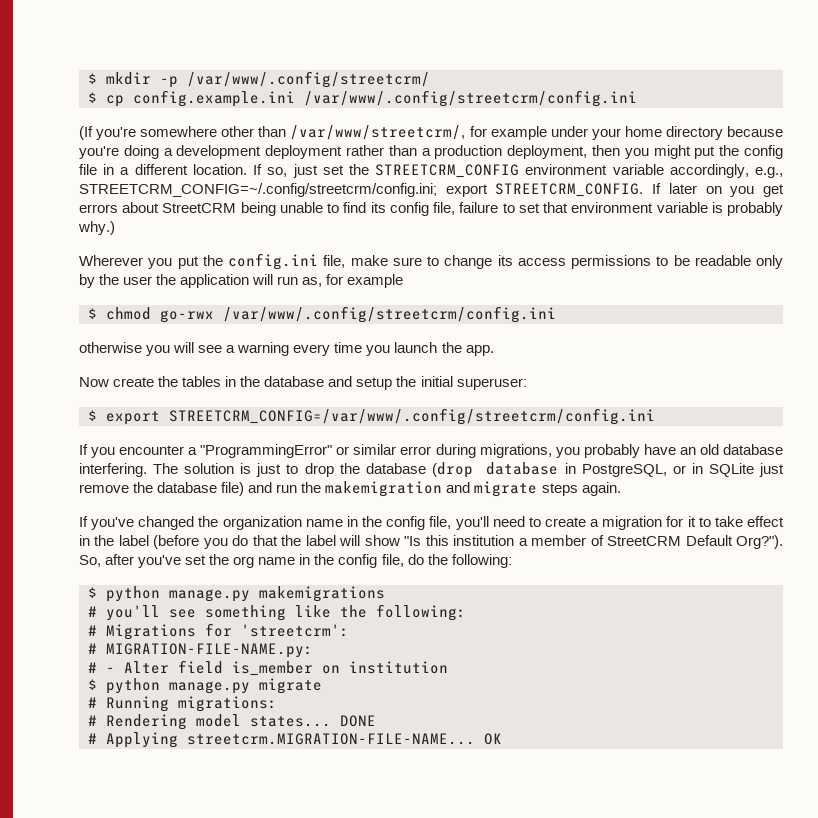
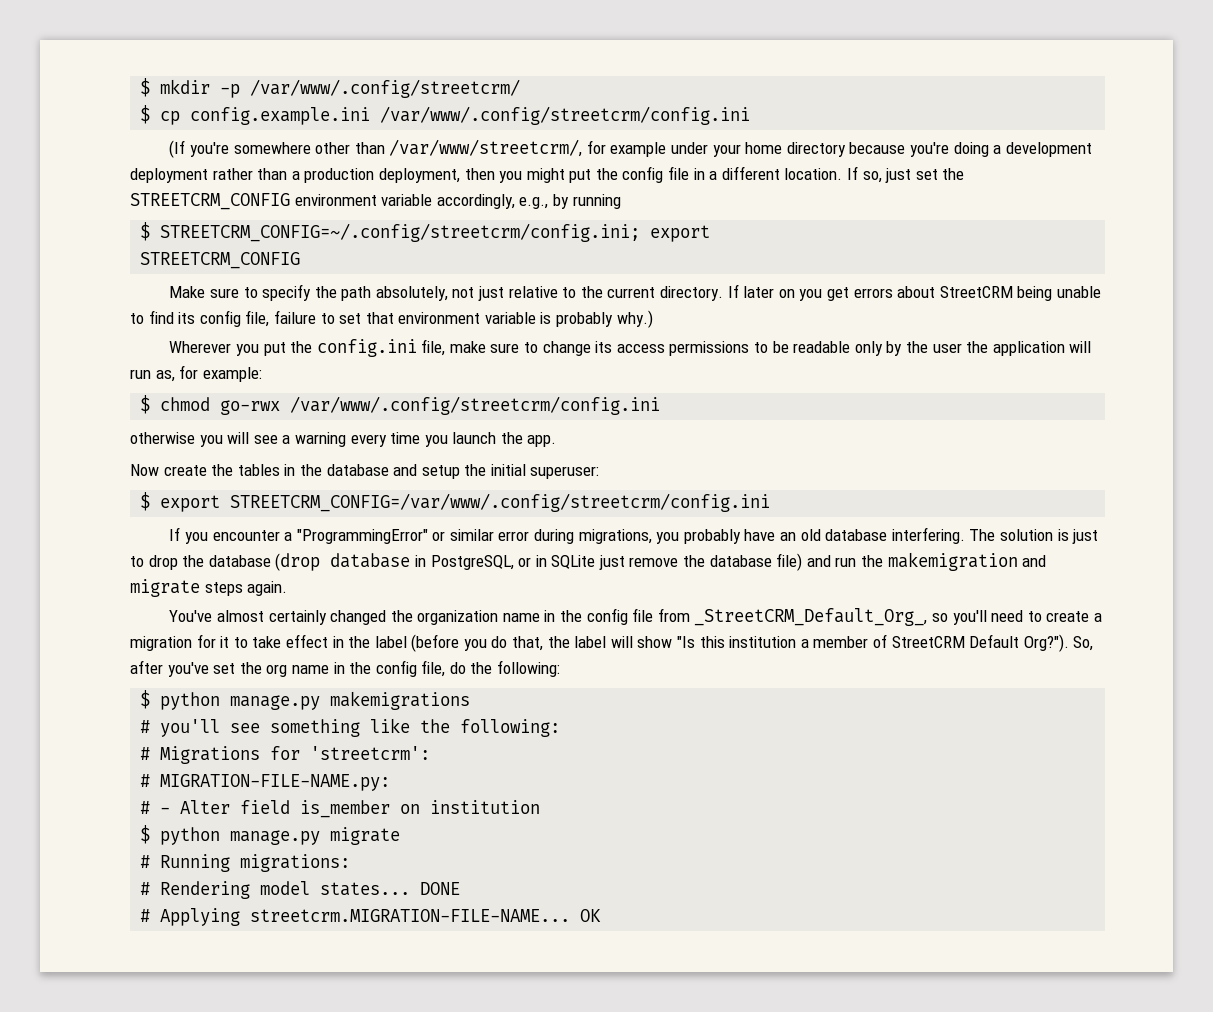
- If so, just set the STREETCRM_CONFIG environment variable accordingly, e.g., STREETCRM_CONFIG=~/.config/streetcrm/config.ini; export STREETCRM_CONFIG.
+ If so, just set the STREETCRM_CONFIG environment variable accordingly, e.g., by running
+ $ STREETCRM_CONFIG=~/.config/streetcrm/config.ini; export
+ STREETCRM_CONFIG
+ Make sure to specify the path absolutely, not just relative to the current directory.
- Wherever you put the config.ini file, make sure to change its access permissions to be readable only by the user the application will run as, for example
+ Wherever you put the config.ini file, make sure to change its access permissions to be readable only by the user the application will run as, for example:
- If you've changed the organization name in the config file, you'll need to create a migration for it to take effect in the label (before you do that the label will show "Is this institution a member of StreetCRM Default Org?").
+ You've almost certainly changed the organization name in the config file from _StreetCRM_Default_Org_, so you'll need to create a migration for it to take effect in the label (before you do that, the label will show "Is this institution a member of StreetCRM Default Org?").

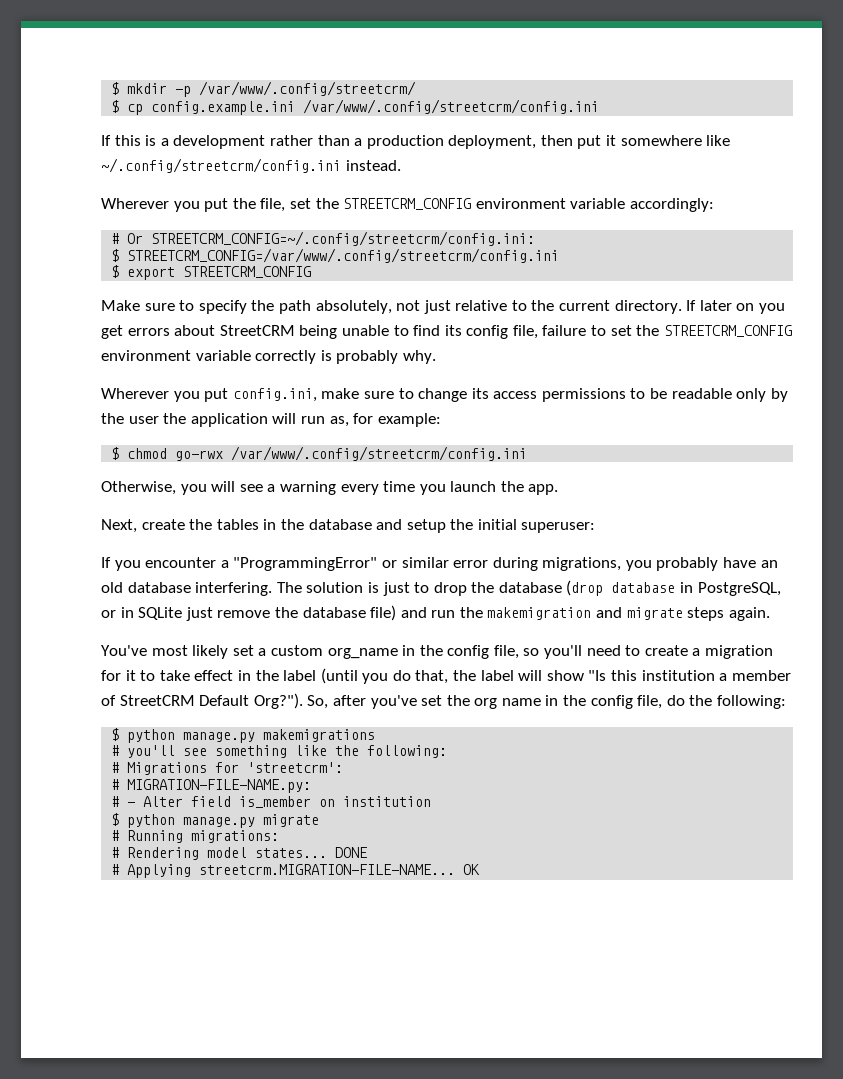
- (If you're somewhere other than /var/www/streetcrm/, for example under your home directory because you're doing a development deployment rather than a production deployment, then you might put the config file in a different location. If so, just set the STREETCRM_CONFIG environment variable accordingly, e.g., by running
- $ STREETCRM_CONFIG=~/.config/streetcrm/config.ini; export
- STREETCRM_CONFIG
+ If this is a development rather than a production deployment, then put it somewhere like ~/.config/streetcrm/config.ini instead.
+ Wherever you put the file, set the STREETCRM_CONFIG environment variable accordingly:
+ # Or STREETCRM_CONFIG=~/.config/streetcrm/config.ini:
+ $ STREETCRM_CONFIG=/var/www/.config/streetcrm/config.ini
+ $ export STREETCRM_CONFIG
- If later on you get errors about StreetCRM being unable to find its config file, failure to set that environment variable is probably why.)
- Wherever you put the config.ini file, make sure to change its access permissions to be readable only by the user the application will run as, for example:
+ If later on you get errors about StreetCRM being unable to find its config file, failure to set the STREETCRM_CONFIG environment variable correctly is probably why.
+ Wherever you put config.ini, make sure to change its access permissions to be readable only by the user the application will run as, for example:
- otherwise you will see a warning every time you launch the app.
+ Otherwise, you will see a warning every time you launch the app.
- Now create the tables in the database and setup the initial superuser:
+ Next, create the tables in the database and setup the initial superuser:
- $ export STREETCRM_CONFIG=/var/www/.config/streetcrm/config.ini
- You've almost certainly changed the organization name in the config file from _StreetCRM_Default_Org_, so you'll need to create a migration for it to take effect in the label (before you do that, the label will show "Is this institution a member of StreetCRM Default Org?").
+ You've most likely set a custom org_name in the config file, so you'll need to create a migration for it to take effect in the label (until you do that, the label will show "Is this institution a member of StreetCRM Default Org?").

